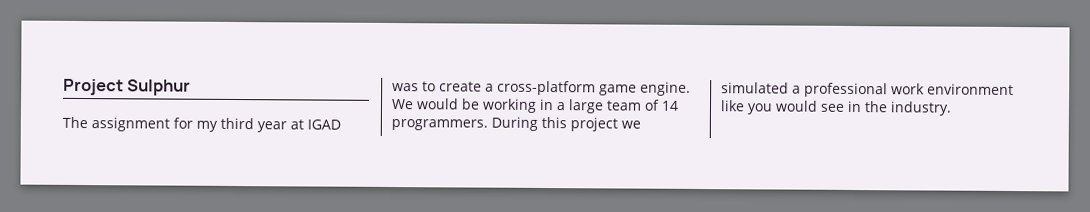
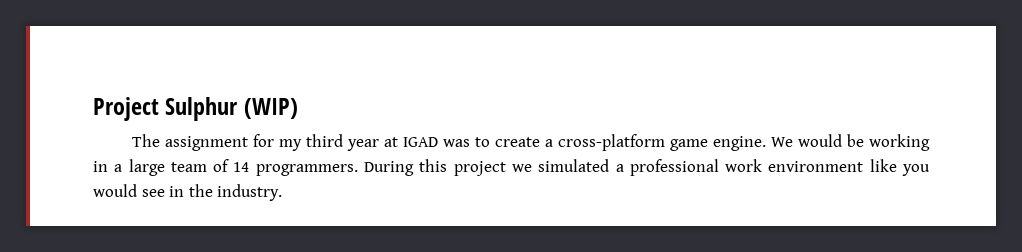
- Project Sulphur
+ Project Sulphur (WIP)

